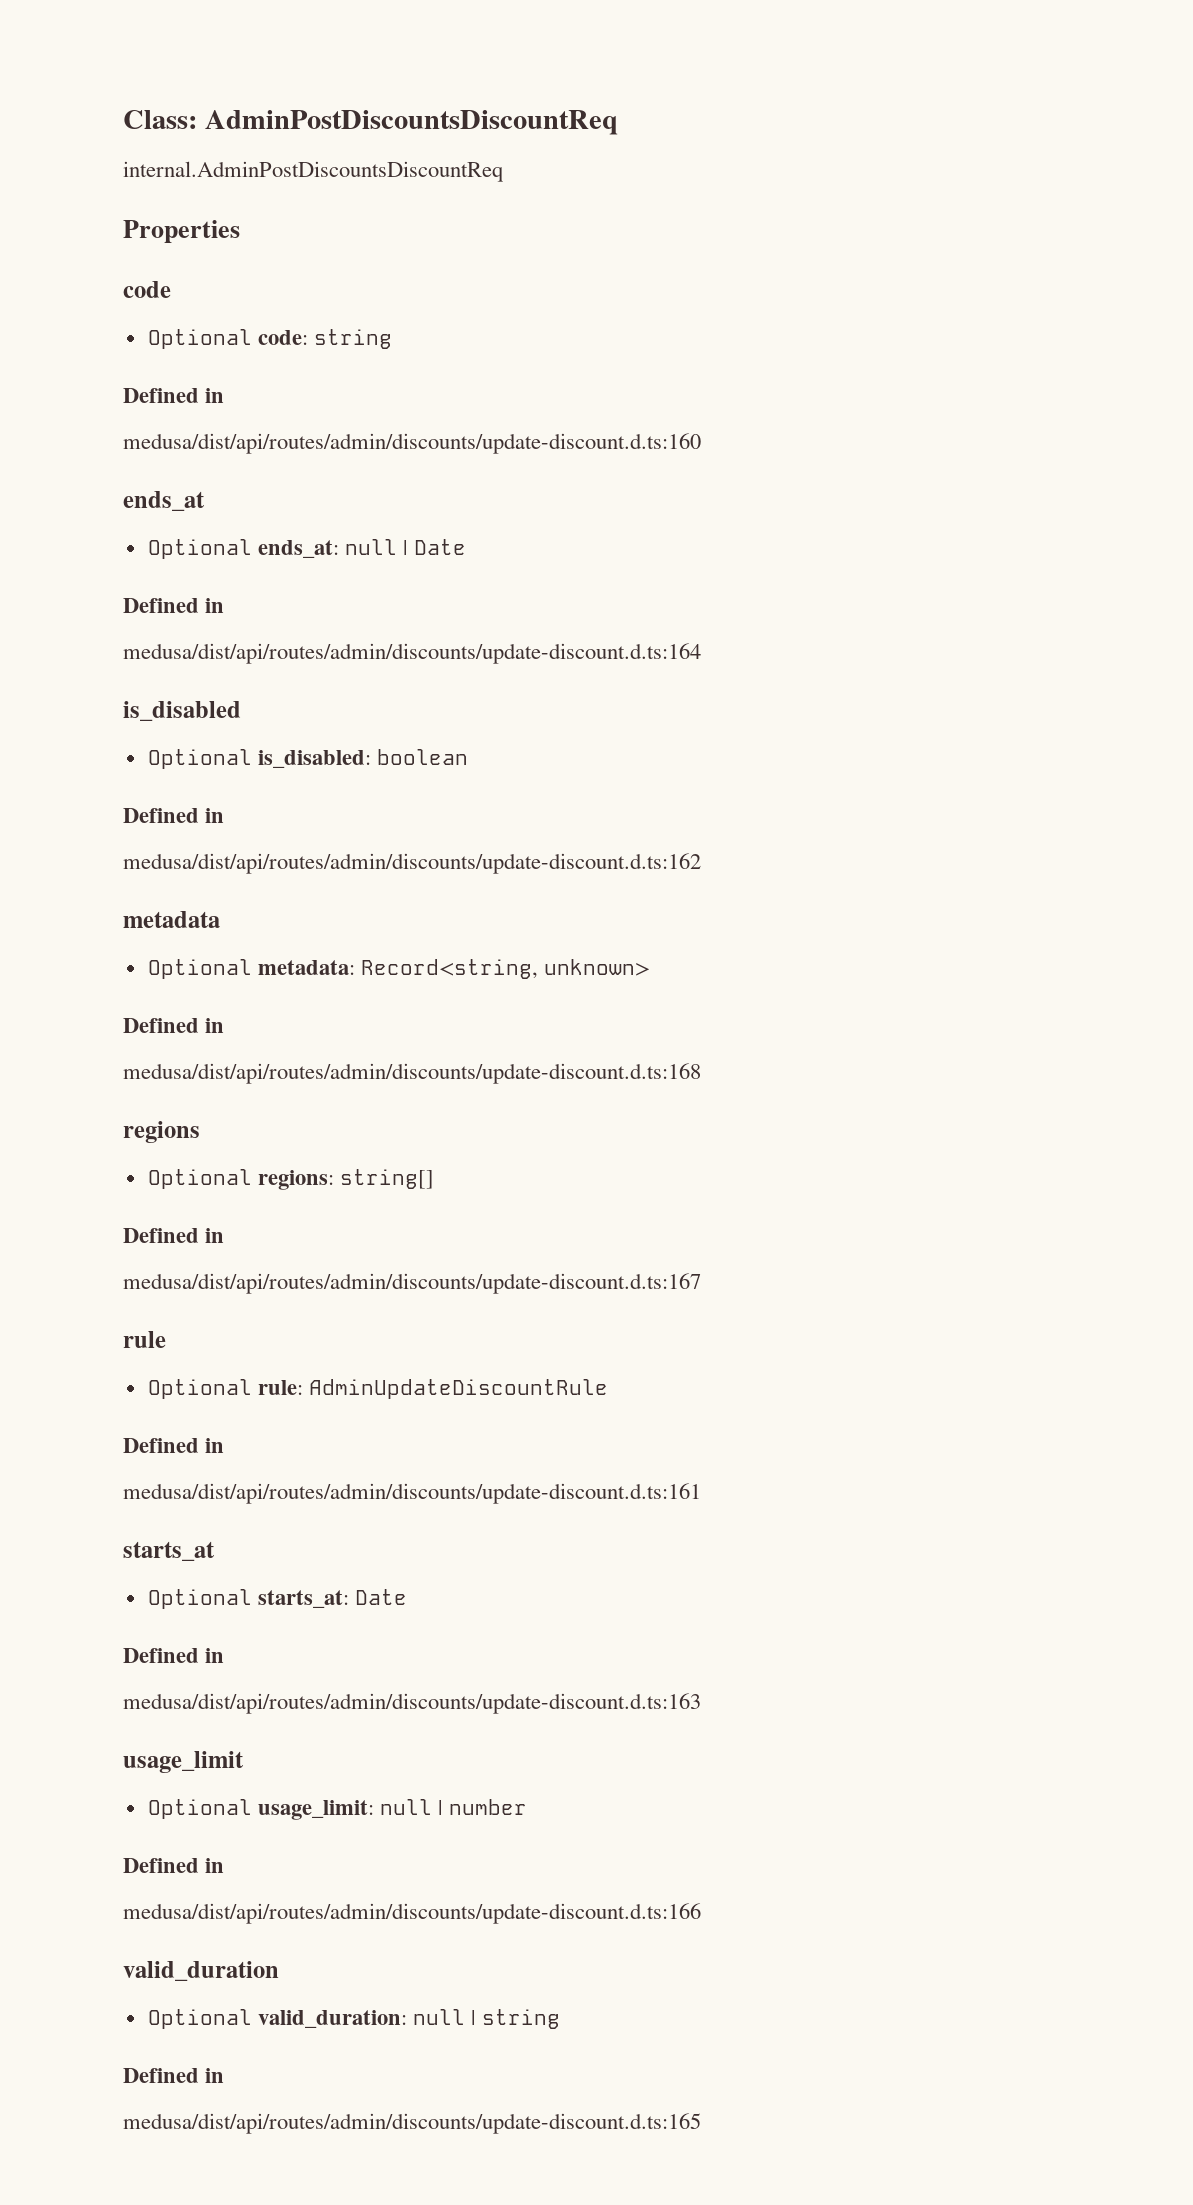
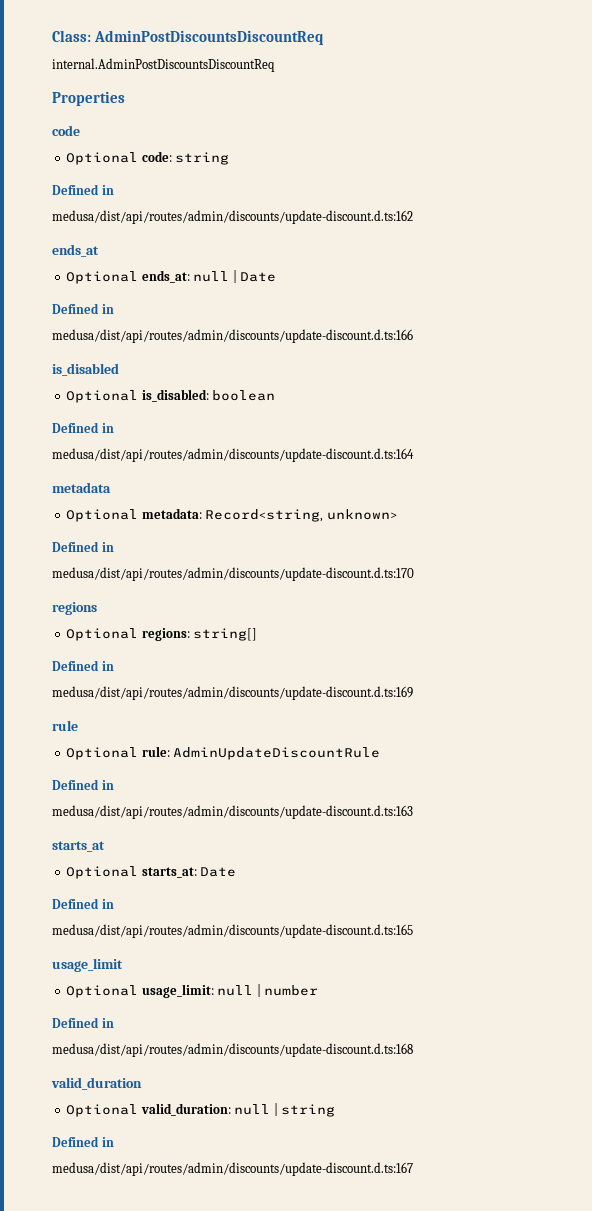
- medusa/dist/api/routes/admin/discounts/update-discount.d.ts:160
+ medusa/dist/api/routes/admin/discounts/update-discount.d.ts:162
- medusa/dist/api/routes/admin/discounts/update-discount.d.ts:164
+ medusa/dist/api/routes/admin/discounts/update-discount.d.ts:166
- medusa/dist/api/routes/admin/discounts/update-discount.d.ts:162
+ medusa/dist/api/routes/admin/discounts/update-discount.d.ts:164
- medusa/dist/api/routes/admin/discounts/update-discount.d.ts:168
+ medusa/dist/api/routes/admin/discounts/update-discount.d.ts:170
- medusa/dist/api/routes/admin/discounts/update-discount.d.ts:167
+ medusa/dist/api/routes/admin/discounts/update-discount.d.ts:169
- medusa/dist/api/routes/admin/discounts/update-discount.d.ts:161
+ medusa/dist/api/routes/admin/discounts/update-discount.d.ts:163
- medusa/dist/api/routes/admin/discounts/update-discount.d.ts:163
+ medusa/dist/api/routes/admin/discounts/update-discount.d.ts:165
- medusa/dist/api/routes/admin/discounts/update-discount.d.ts:166
+ medusa/dist/api/routes/admin/discounts/update-discount.d.ts:168
- medusa/dist/api/routes/admin/discounts/update-discount.d.ts:165
+ medusa/dist/api/routes/admin/discounts/update-discount.d.ts:167

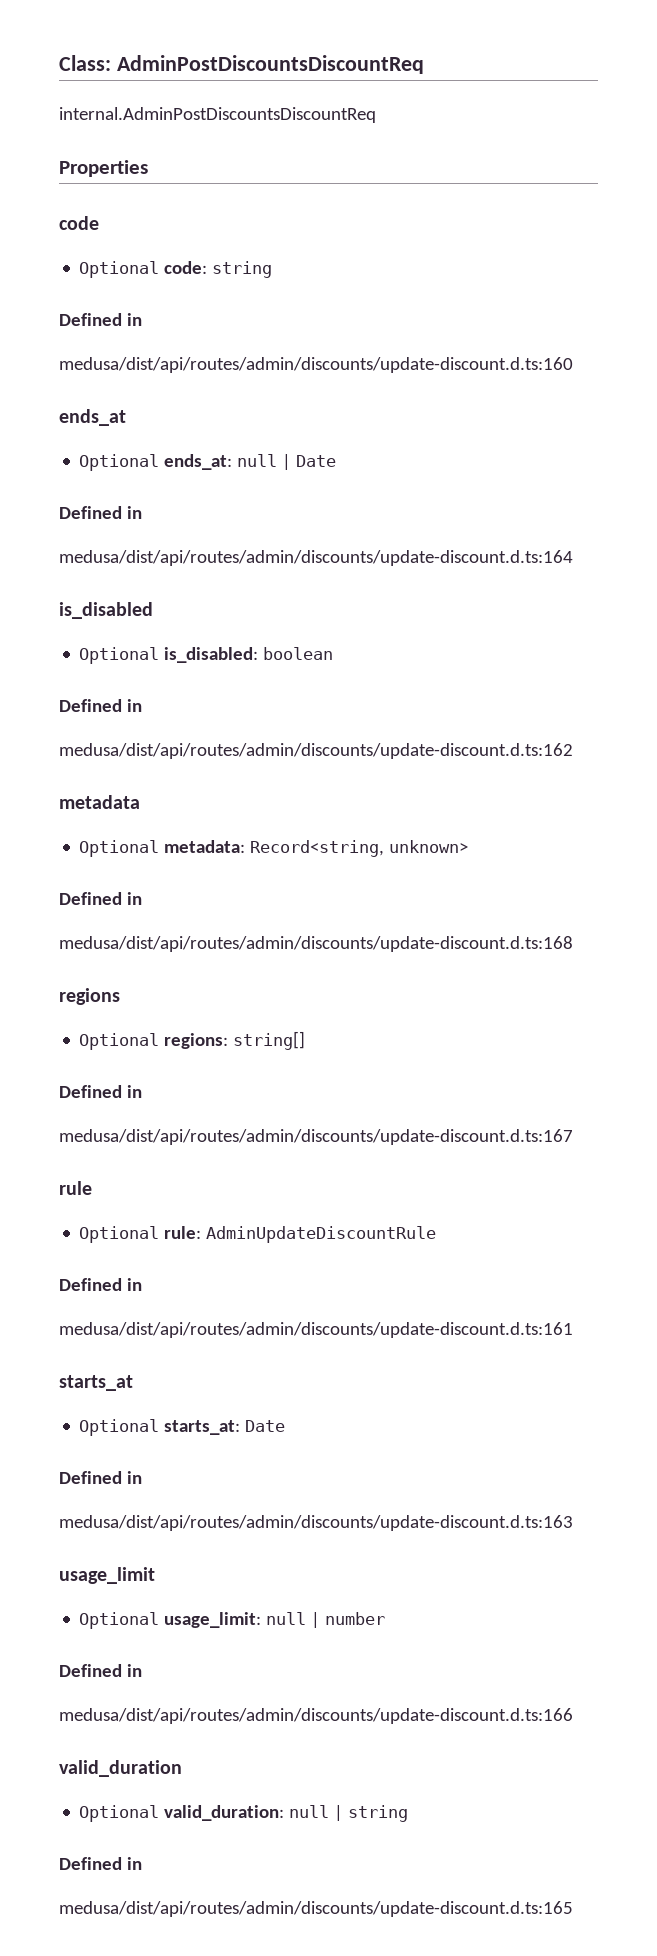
- medusa/dist/api/routes/admin/discounts/update-discount.d.ts:162
+ medusa/dist/api/routes/admin/discounts/update-discount.d.ts:160
- medusa/dist/api/routes/admin/discounts/update-discount.d.ts:166
+ medusa/dist/api/routes/admin/discounts/update-discount.d.ts:164
- medusa/dist/api/routes/admin/discounts/update-discount.d.ts:164
+ medusa/dist/api/routes/admin/discounts/update-discount.d.ts:162
- medusa/dist/api/routes/admin/discounts/update-discount.d.ts:170
+ medusa/dist/api/routes/admin/discounts/update-discount.d.ts:168
- medusa/dist/api/routes/admin/discounts/update-discount.d.ts:169
+ medusa/dist/api/routes/admin/discounts/update-discount.d.ts:167
- medusa/dist/api/routes/admin/discounts/update-discount.d.ts:163
+ medusa/dist/api/routes/admin/discounts/update-discount.d.ts:161
- medusa/dist/api/routes/admin/discounts/update-discount.d.ts:165
+ medusa/dist/api/routes/admin/discounts/update-discount.d.ts:163
- medusa/dist/api/routes/admin/discounts/update-discount.d.ts:168
+ medusa/dist/api/routes/admin/discounts/update-discount.d.ts:166
- medusa/dist/api/routes/admin/discounts/update-discount.d.ts:167
+ medusa/dist/api/routes/admin/discounts/update-discount.d.ts:165

